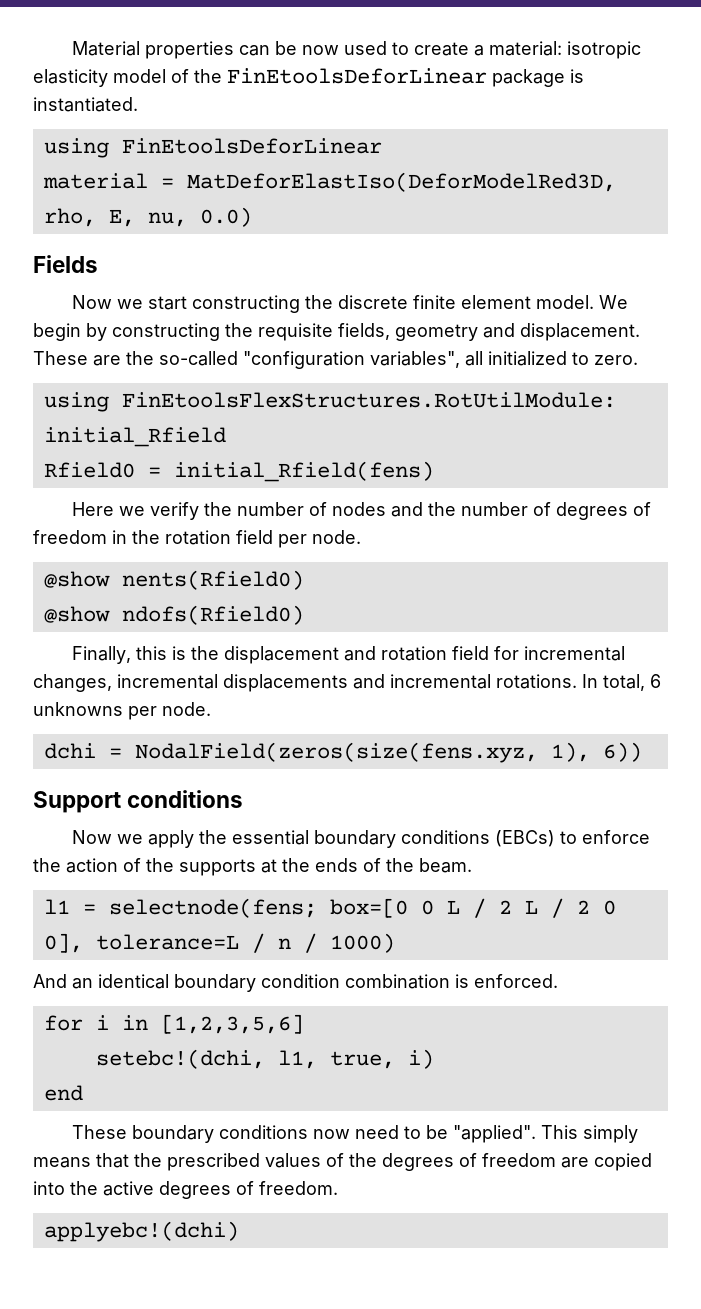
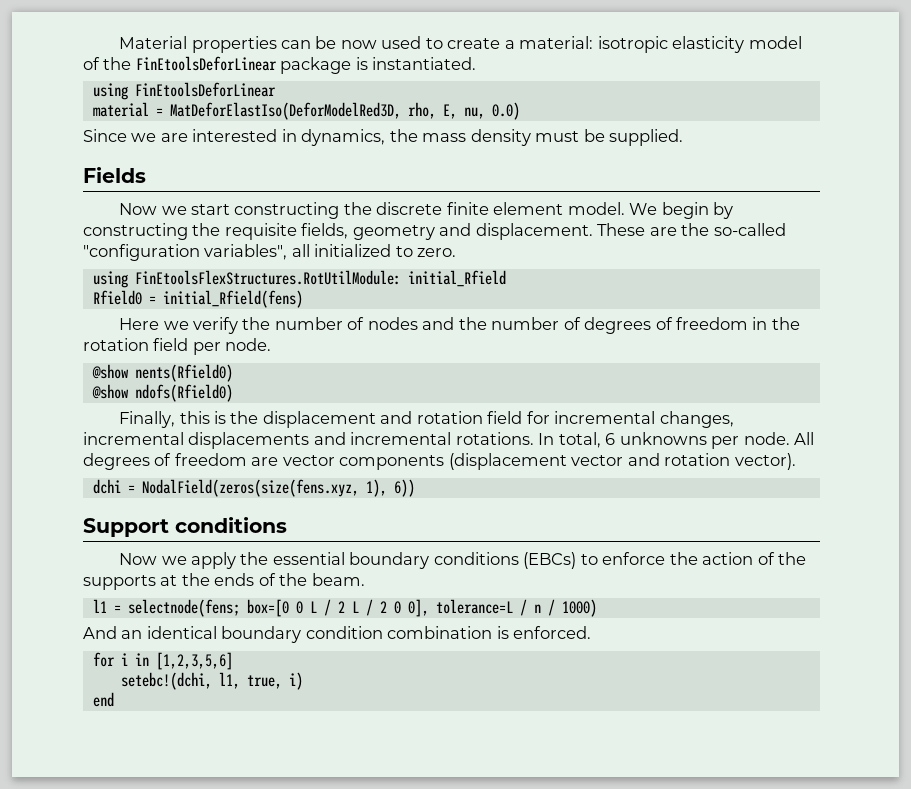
+ Since we are interested in dynamics, the mass density must be supplied.
+ All degrees of freedom are vector components (displacement vector and rotation vector).
- These boundary conditions now need to be "applied". This simply means that the prescribed values of the degrees of freedom are copied into the active degrees of freedom.
- applyebc!(dchi)

